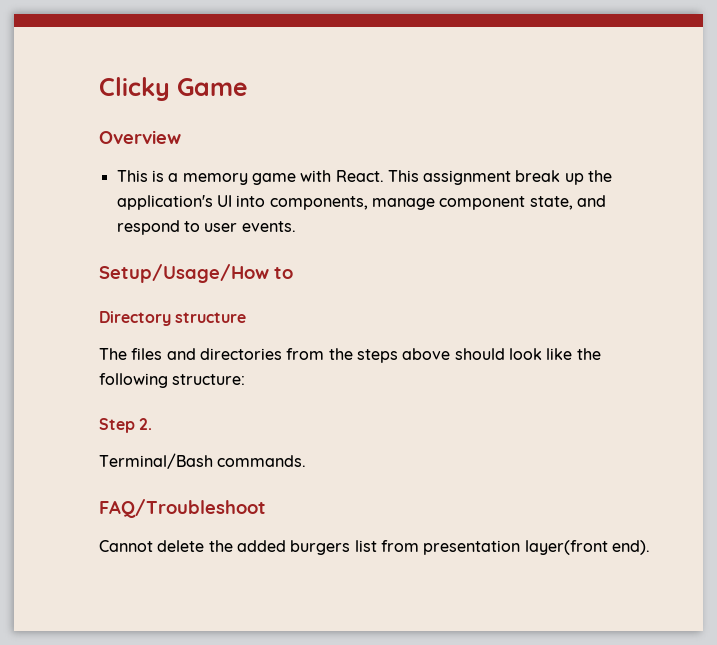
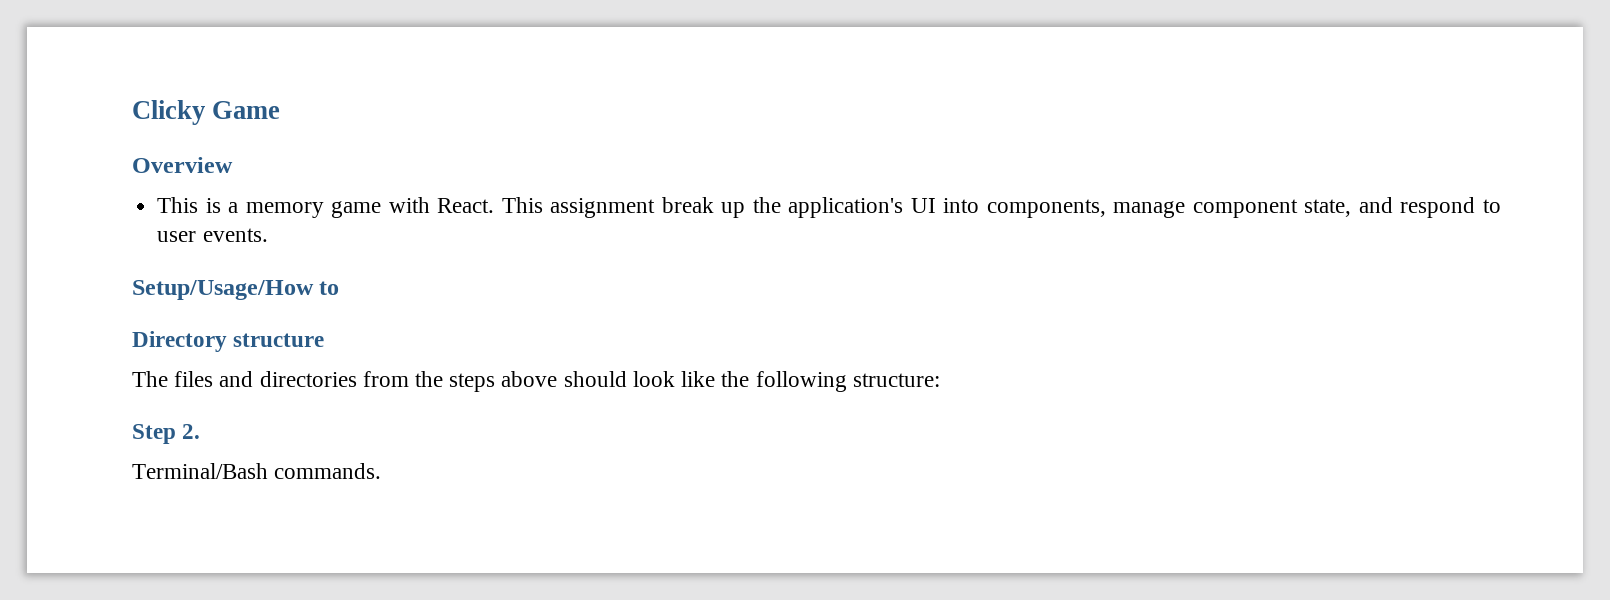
- FAQ/Troubleshoot
- Cannot delete the added burgers list from presentation layer(front end).

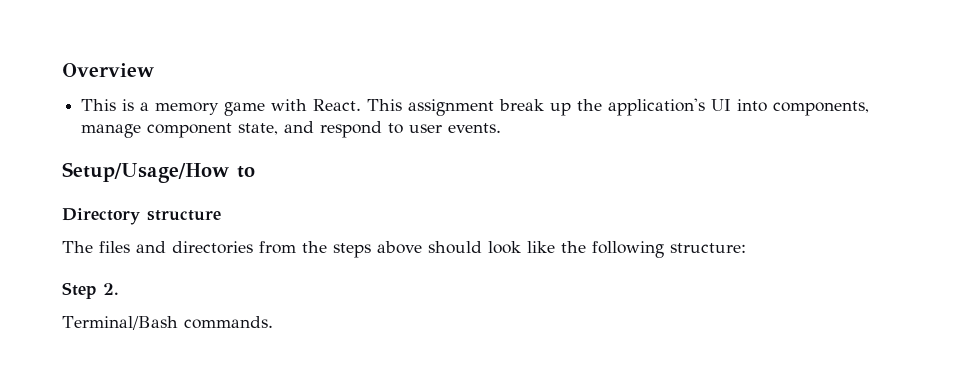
- Clicky Game

